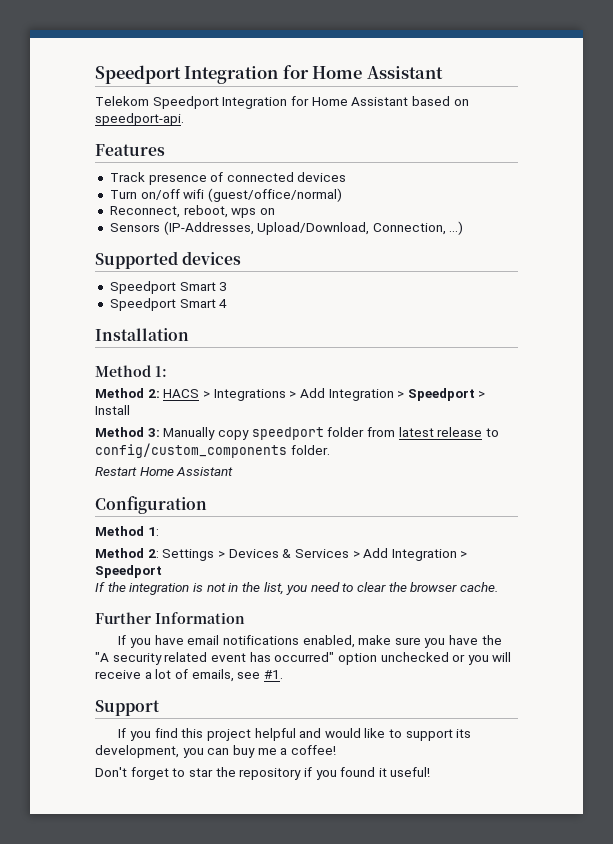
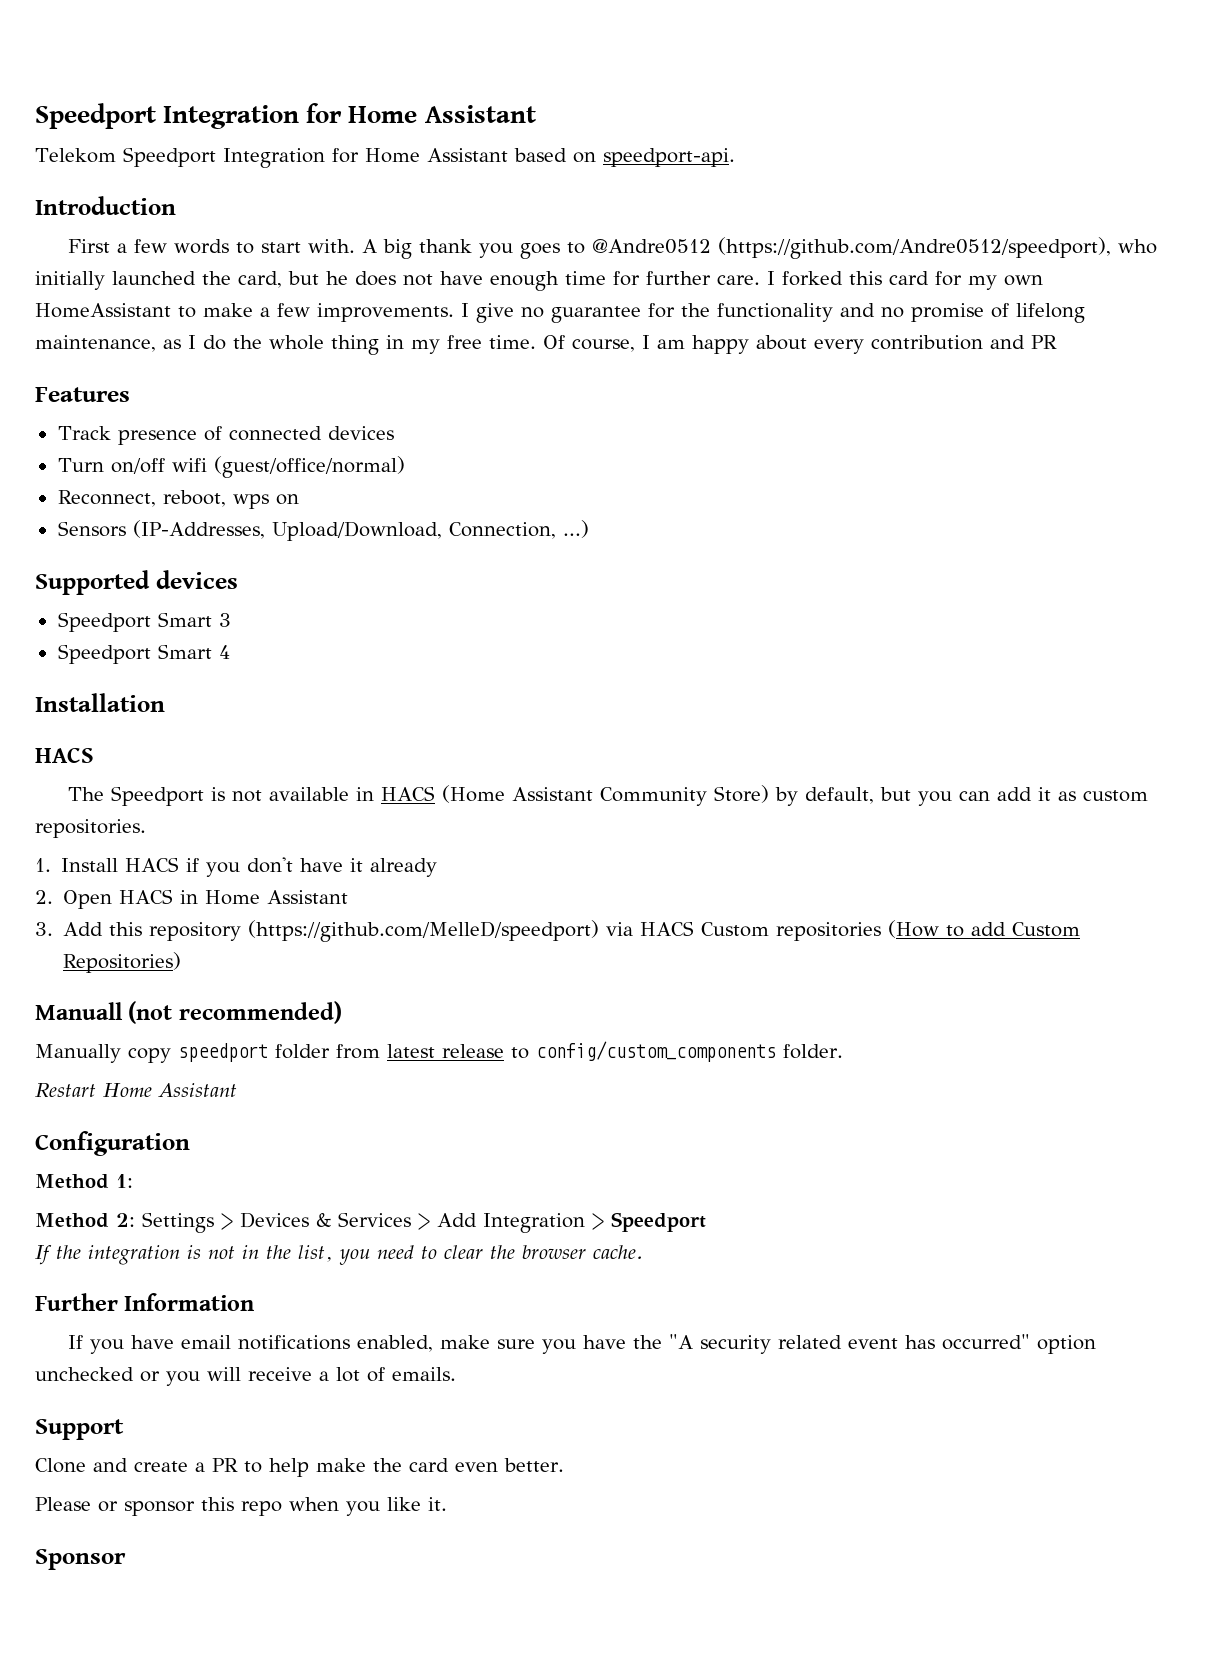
+ Introduction
+ First a few words to start with. A big thank you goes to @Andre0512 (https://github.com/Andre0512/speedport), who initially launched the card, but he does not have enough time for further care. I forked this card for my own HomeAssistant to make a few improvements. I give no guarantee for the functionality and no promise of lifelong maintenance, as I do the whole thing in my free time. Of course, I am happy about every contribution and PR
  Installation
- Method 1:
- Method 2: HACS > Integrations > Add Integration > Speedport > Install
- Method 3: Manually copy speedport folder from latest release to config/custom_components folder.
+ HACS
+ The Speedport is not available in HACS (Home Assistant Community Store) by default, but you can add it as custom repositories.
+ 1. Install HACS if you don't have it already
+ 2. Open HACS in Home Assistant
+ 3. Add this repository (https://github.com/MelleD/speedport) via HACS Custom repositories (How to add Custom Repositories)
+ Manuall (not recommended)
+ Manually copy speedport folder from latest release to config/custom_components folder.
- If you have email notifications enabled, make sure you have the "A security related event has occurred" option unchecked or you will receive a lot of emails, see #1.
+ If you have email notifications enabled, make sure you have the "A security related event has occurred" option unchecked or you will receive a lot of emails.
  Support
- If you find this project helpful and would like to support its development, you can buy me a coffee!
- Don't forget to star the repository if you found it useful!
+ Clone and create a PR to help make the card even better.
+ Please or sponsor this repo when you like it.
+ Sponsor

